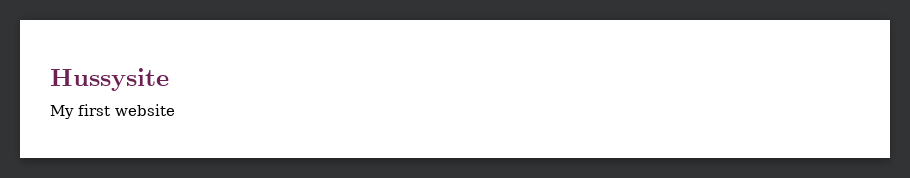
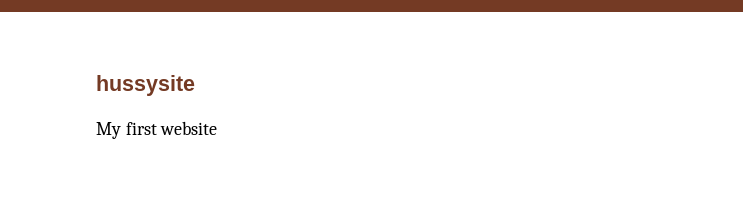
- Hussysite
+ hussysite

